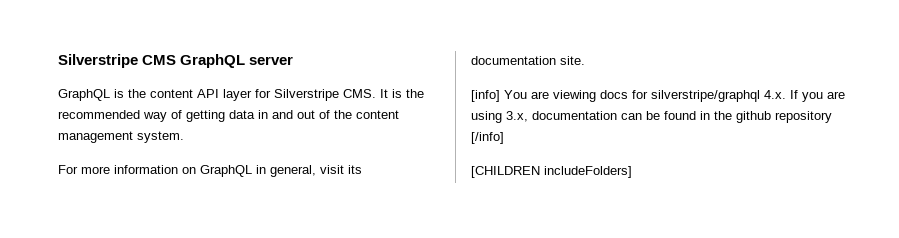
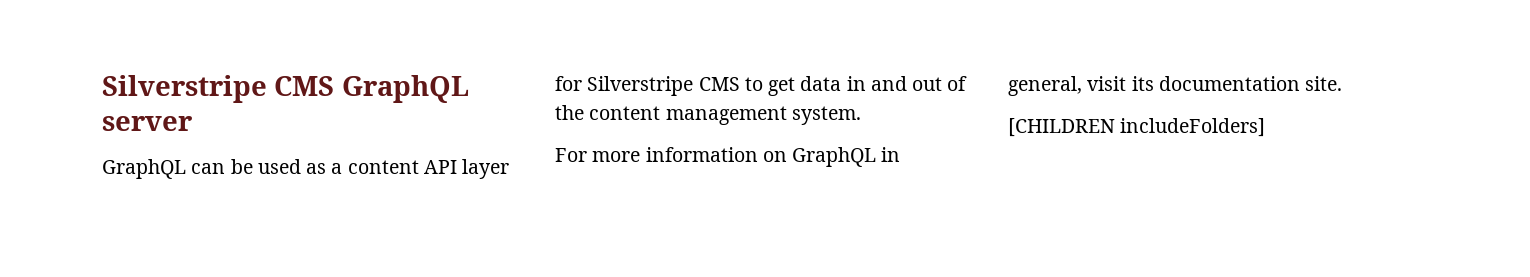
- GraphQL is the content API layer for Silverstripe CMS. It is the recommended way of getting data in and out of the content management system.
+ GraphQL can be used as a content API layer for Silverstripe CMS to get data in and out of the content management system.
- [info] You are viewing docs for silverstripe/graphql 4.x. If you are using 3.x, documentation can be found in the github repository [/info]

